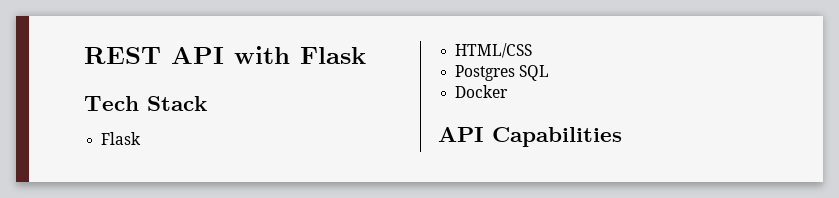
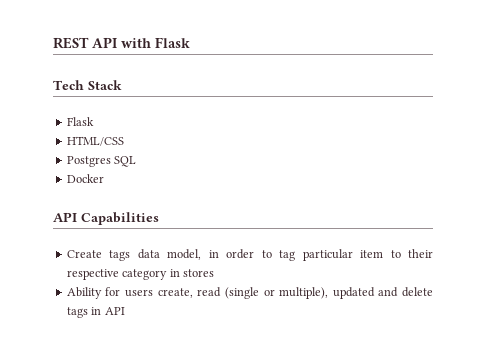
+ Create tags data model, in order to tag particular item to their respective category in stores
+ Ability for users create, read (single or multiple), updated and delete tags in API

